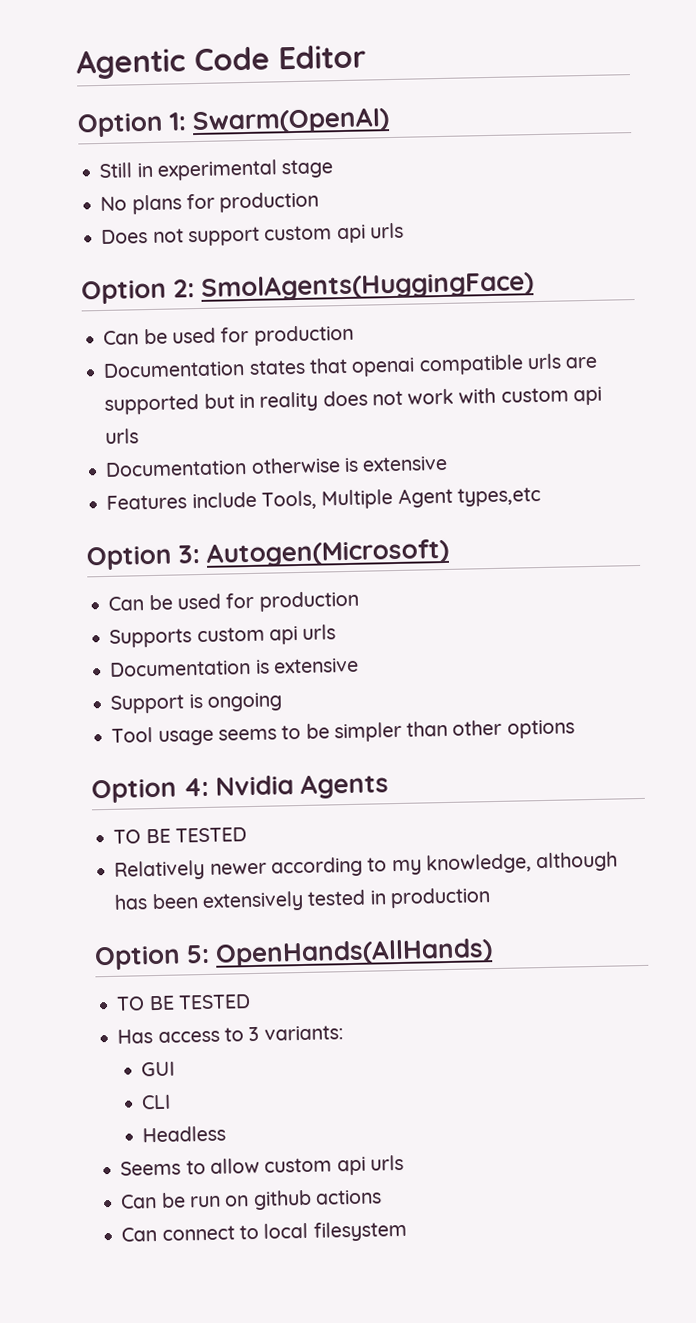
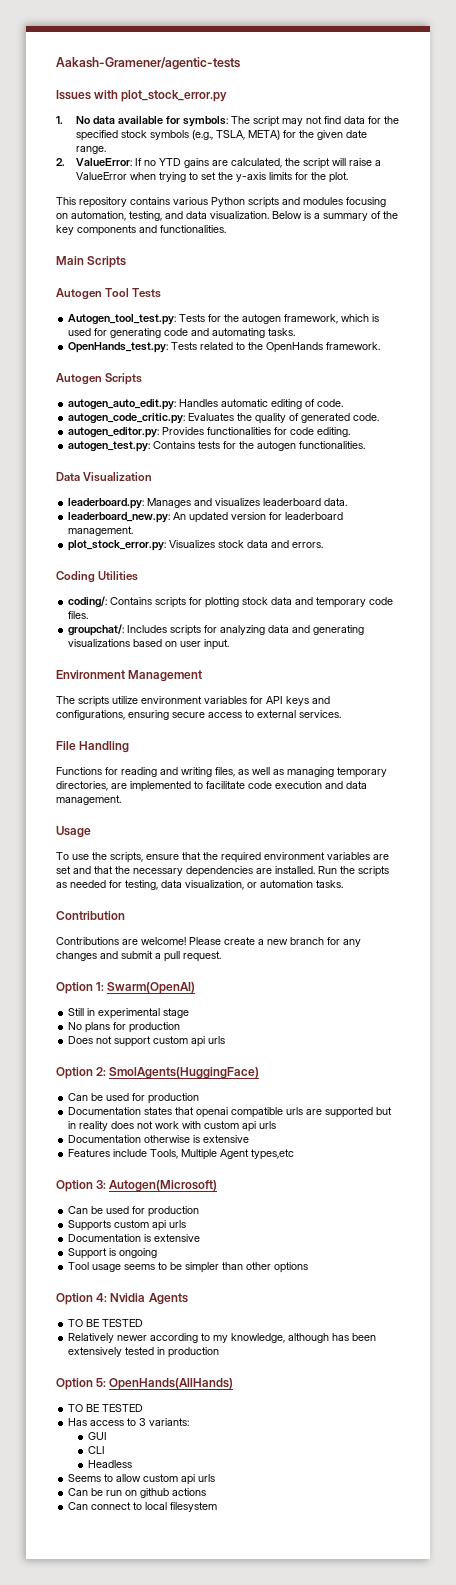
- Agentic Code Editor
+ Aakash-Gramener/agentic-tests
+ Issues with plot_stock_error.py
+ 1. No data available for symbols: The script may not find data for the specified stock symbols (e.g., TSLA, META) for the given date range.
+ 2. ValueError: If no YTD gains are calculated, the script will raise a ValueError when trying to set the y-axis limits for the plot.
+ This repository contains various Python scripts and modules focusing on automation, testing, and data visualization. Below is a summary of the key components and functionalities.
+ Main Scripts
+ Autogen Tool Tests
+ Autogen_tool_test.py: Tests for the autogen framework, which is used for generating code and automating tasks.
+ OpenHands_test.py: Tests related to the OpenHands framework.
+ Autogen Scripts
+ autogen_auto_edit.py: Handles automatic editing of code.
+ autogen_code_critic.py: Evaluates the quality of generated code.
+ autogen_editor.py: Provides functionalities for code editing.
+ autogen_test.py: Contains tests for the autogen functionalities.
+ Data Visualization
+ leaderboard.py: Manages and visualizes leaderboard data.
+ leaderboard_new.py: An updated version for leaderboard management.
+ plot_stock_error.py: Visualizes stock data and errors.
+ Coding Utilities
+ coding/: Contains scripts for plotting stock data and temporary code files.
+ groupchat/: Includes scripts for analyzing data and generating visualizations based on user input.
+ Environment Management
+ The scripts utilize environment variables for API keys and configurations, ensuring secure access to external services.
+ File Handling
+ Functions for reading and writing files, as well as managing temporary directories, are implemented to facilitate code execution and data management.
+ Usage
+ To use the scripts, ensure that the required environment variables are set and that the necessary dependencies are installed. Run the scripts as needed for testing, data visualization, or automation tasks.
+ Contribution
+ Contributions are welcome! Please create a new branch for any changes and submit a pull request.

